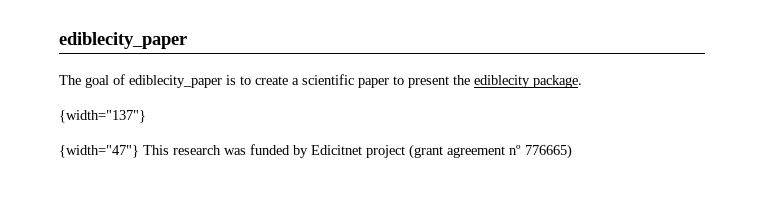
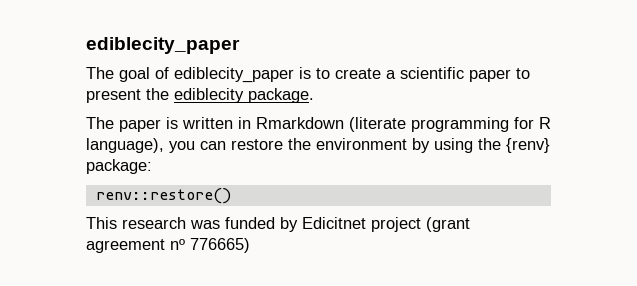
- {width="137"}
- {width="47"} This research was funded by Edicitnet project (grant agreement nº 776665)
+ The paper is written in Rmarkdown (literate programming for R language), you can restore the environment by using the {renv} package:
+ renv::restore()
+ This research was funded by Edicitnet project (grant agreement nº 776665)

